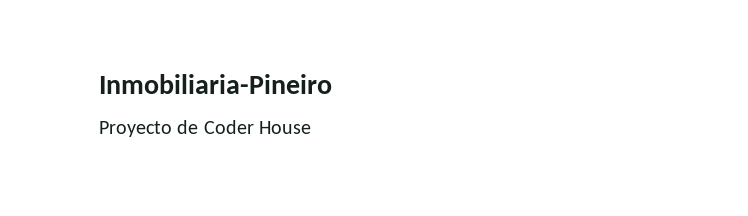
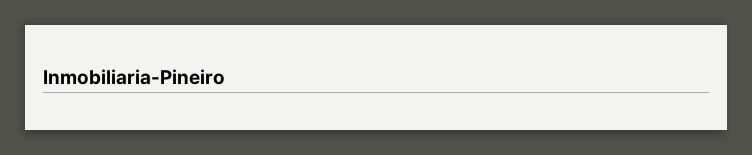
- Proyecto de Coder House

